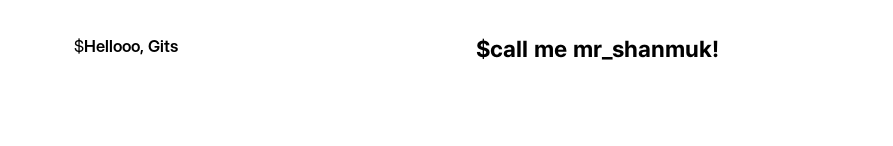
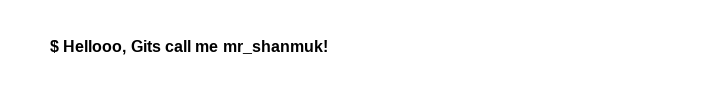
- $Hellooo, Gits
- $call me mr_shanmuk!
+ $ Hellooo, Gits call me mr_shanmuk!

